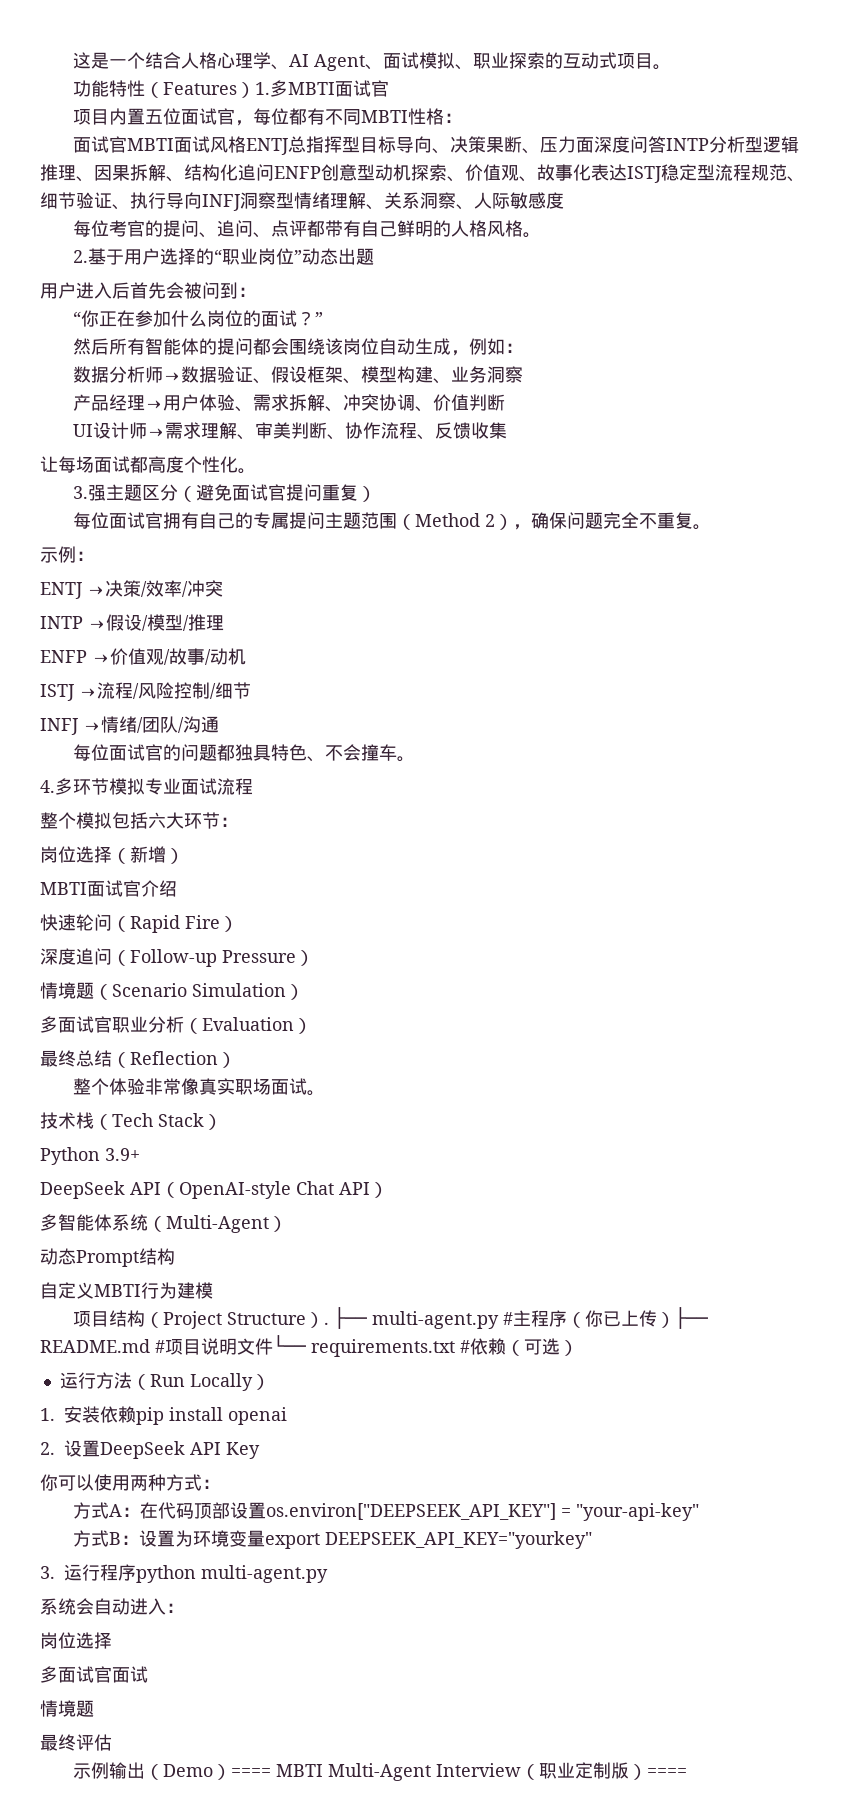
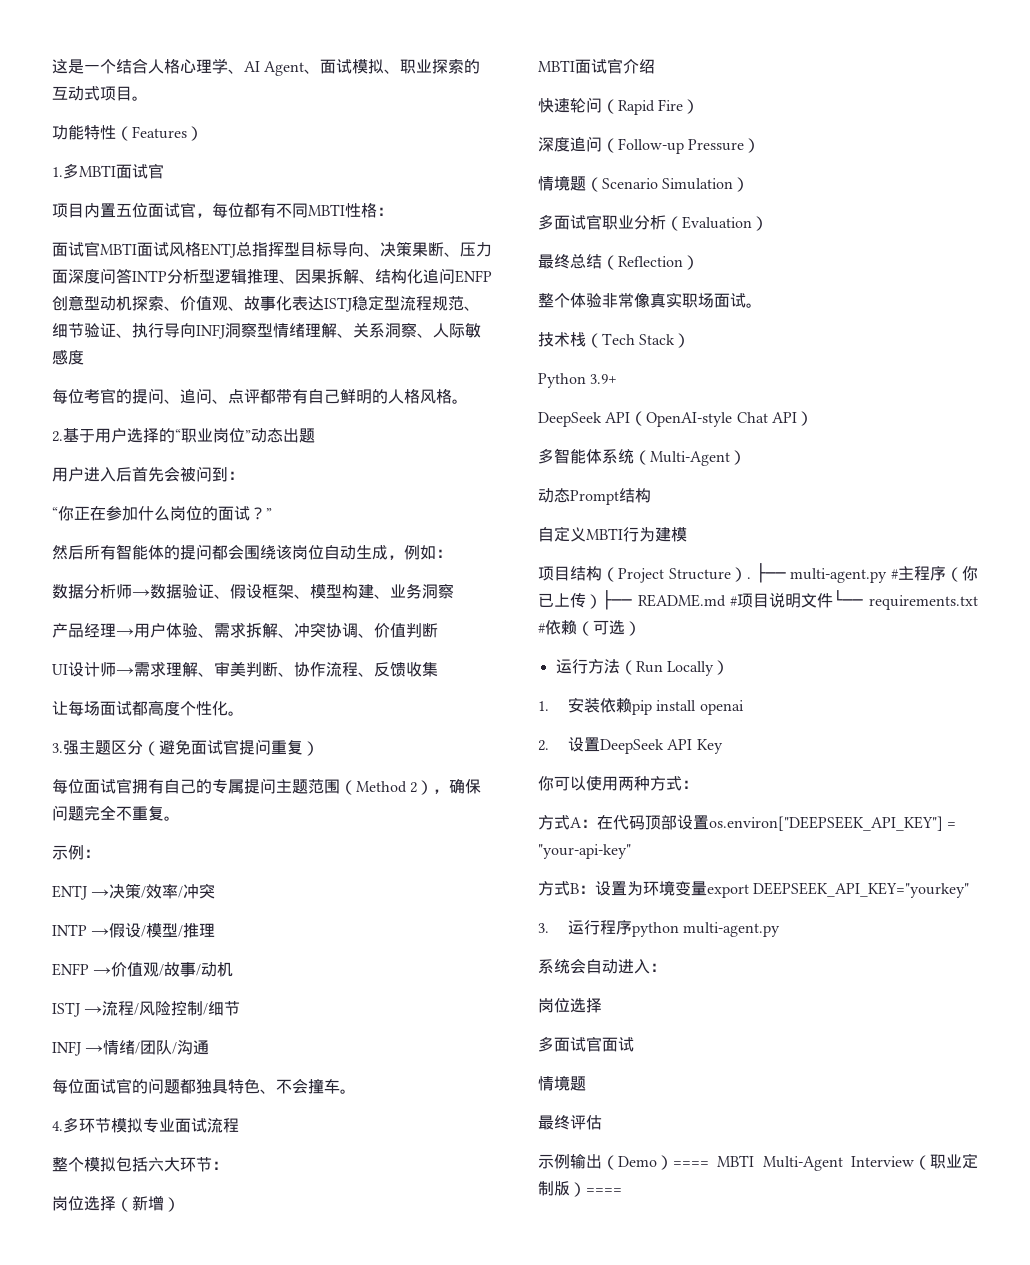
- 功能特性（Features）1.多MBTI面试官
+ 功能特性（Features）
+ 1.多MBTI面试官

